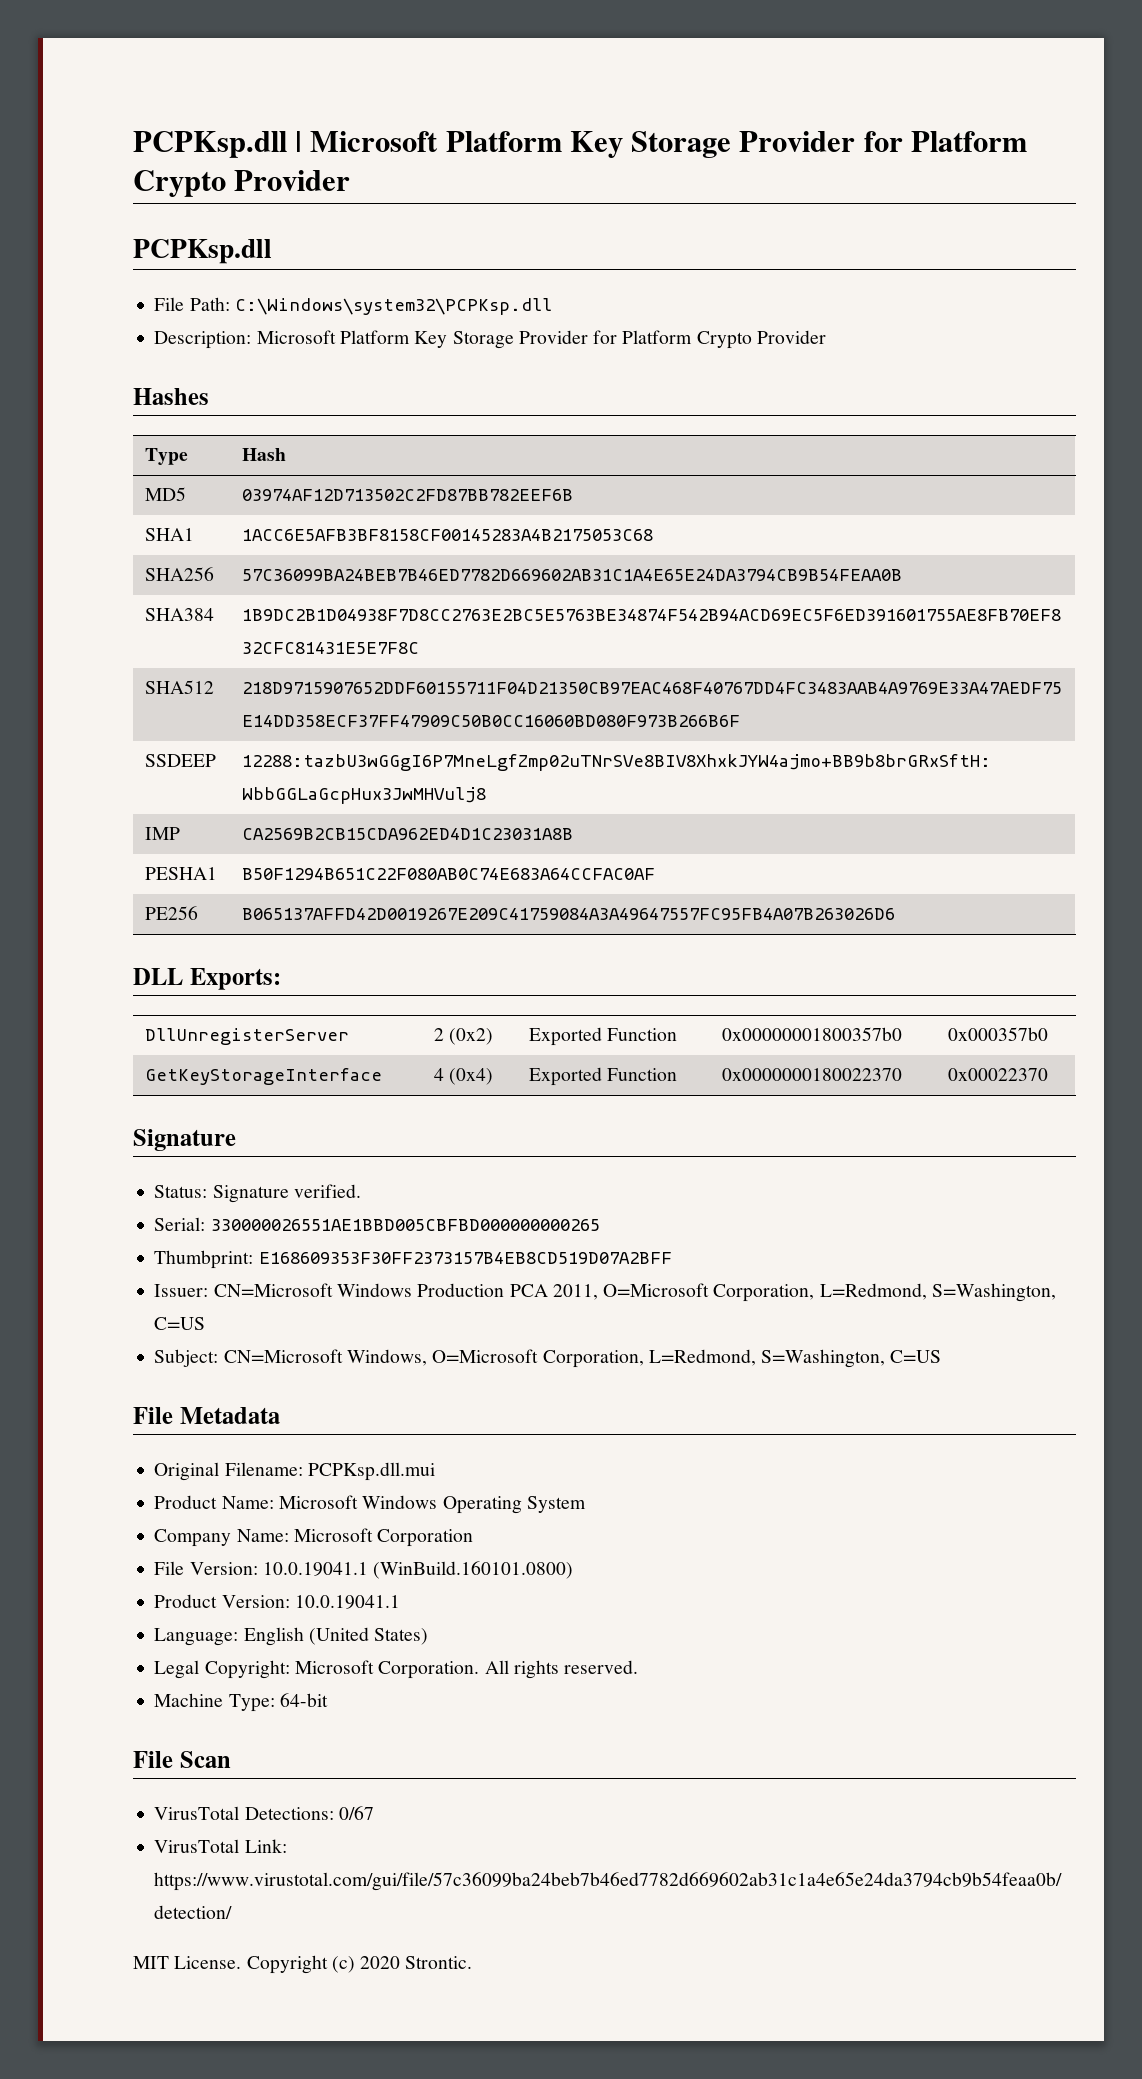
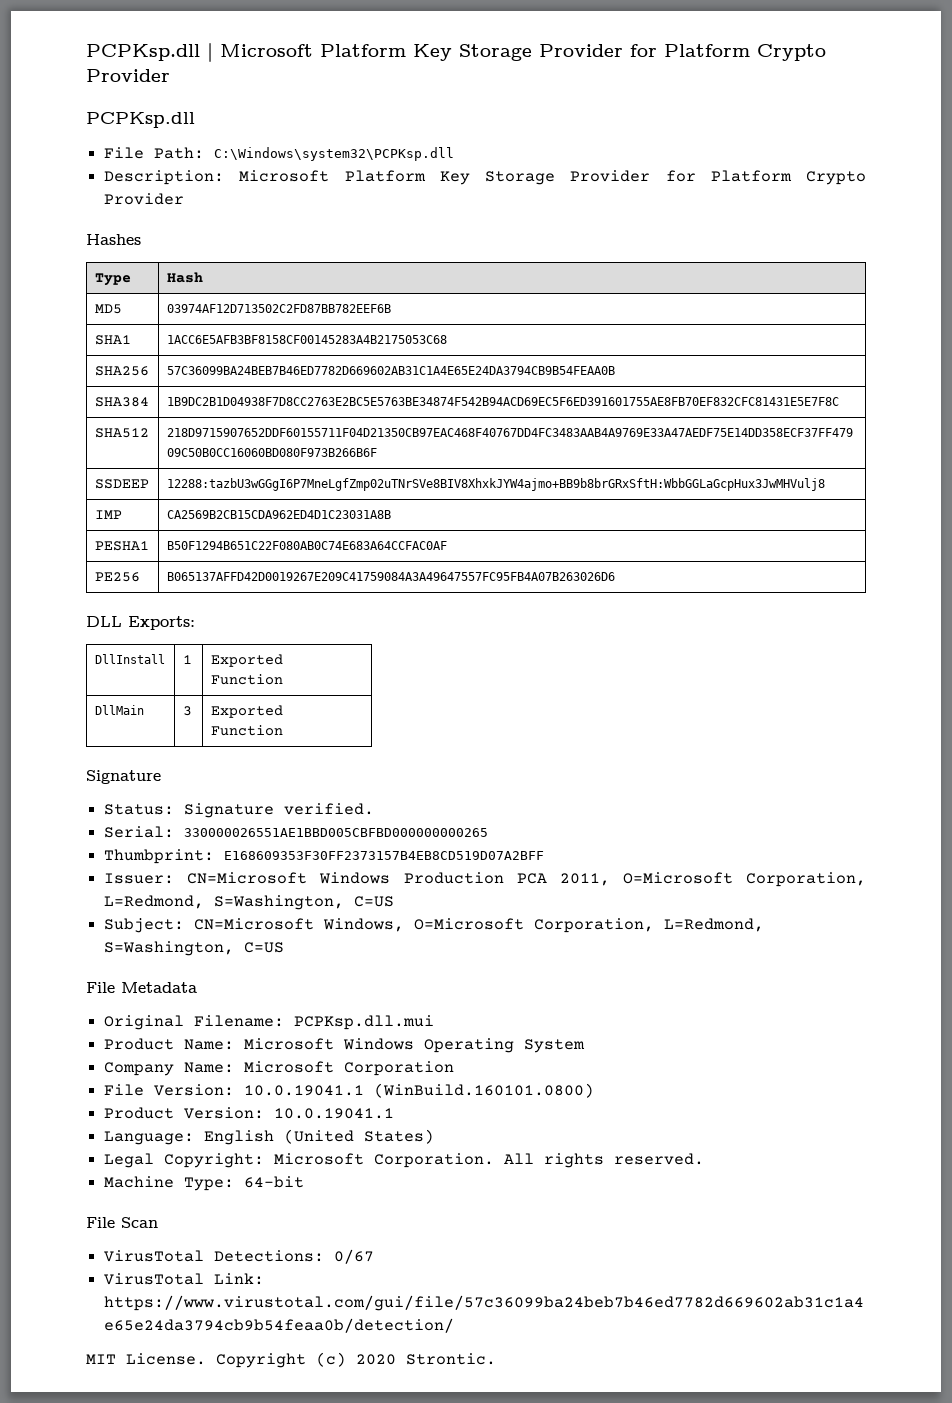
- DllUnregisterServer | 2 (0x2) | Exported Function | 0x00000001800357b0 | 0x000357b0
- GetKeyStorageInterface | 4 (0x4) | Exported Function | 0x0000000180022370 | 0x00022370
+ DllInstall | 1 | Exported Function
+ DllMain | 3 | Exported Function

